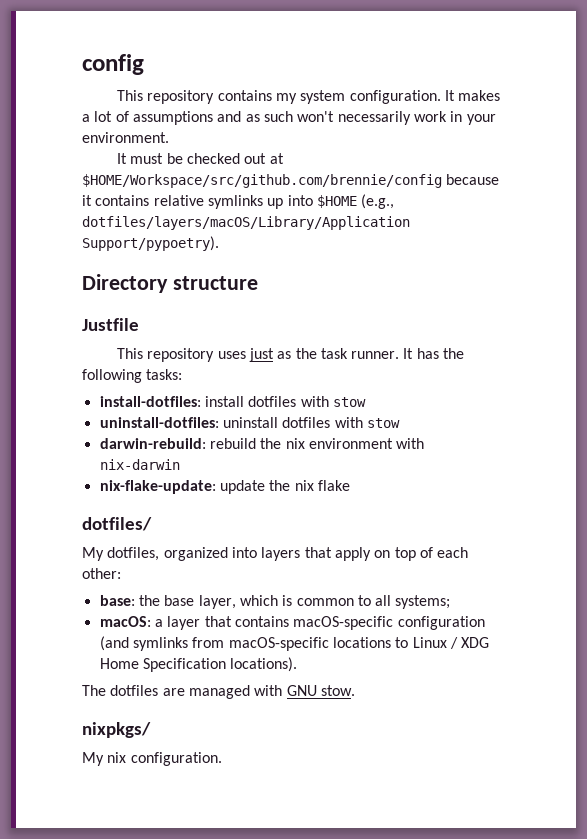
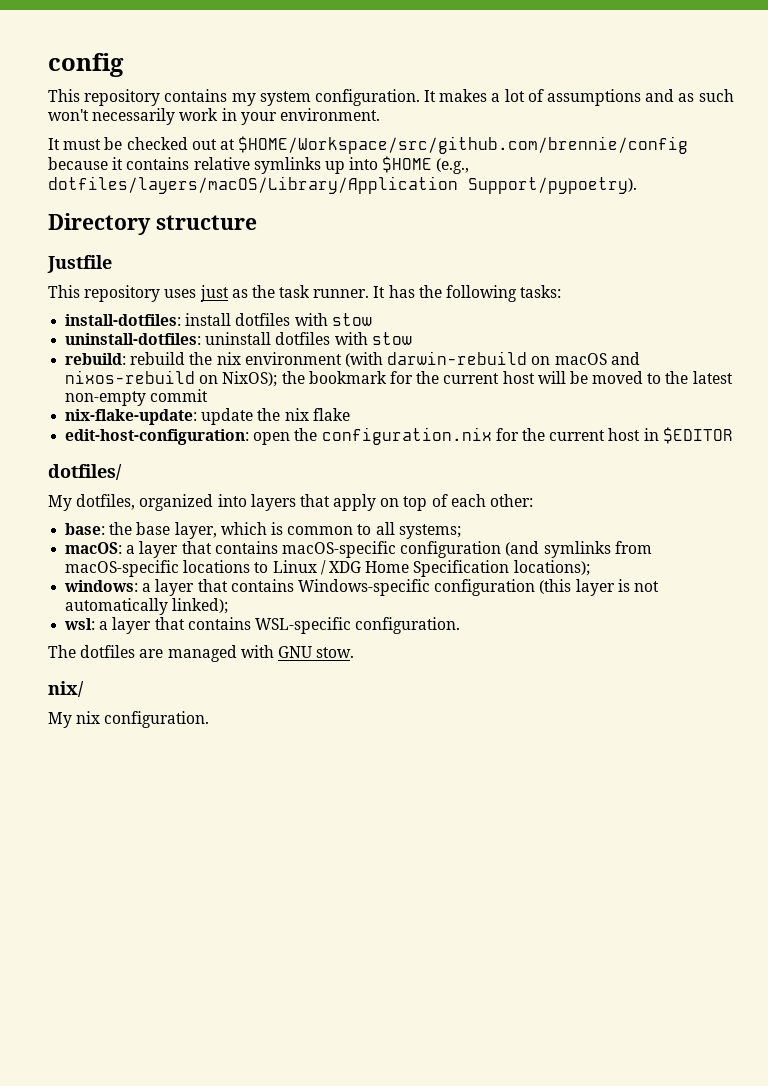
- darwin-rebuild: rebuild the nix environment with nix-darwin
+ rebuild: rebuild the nix environment (with darwin-rebuild on macOS and nixos-rebuild on NixOS); the bookmark for the current host will be moved to the latest non-empty commit
+ edit-host-configuration: open the configuration.nix for the current host in $EDITOR
- macOS: a layer that contains macOS-specific configuration (and symlinks from macOS-specific locations to Linux / XDG Home Specification locations).
+ macOS: a layer that contains macOS-specific configuration (and symlinks from macOS-specific locations to Linux / XDG Home Specification locations);
+ windows: a layer that contains Windows-specific configuration (this layer is not automatically linked);
+ wsl: a layer that contains WSL-specific configuration.
- nixpkgs/
+ nix/

